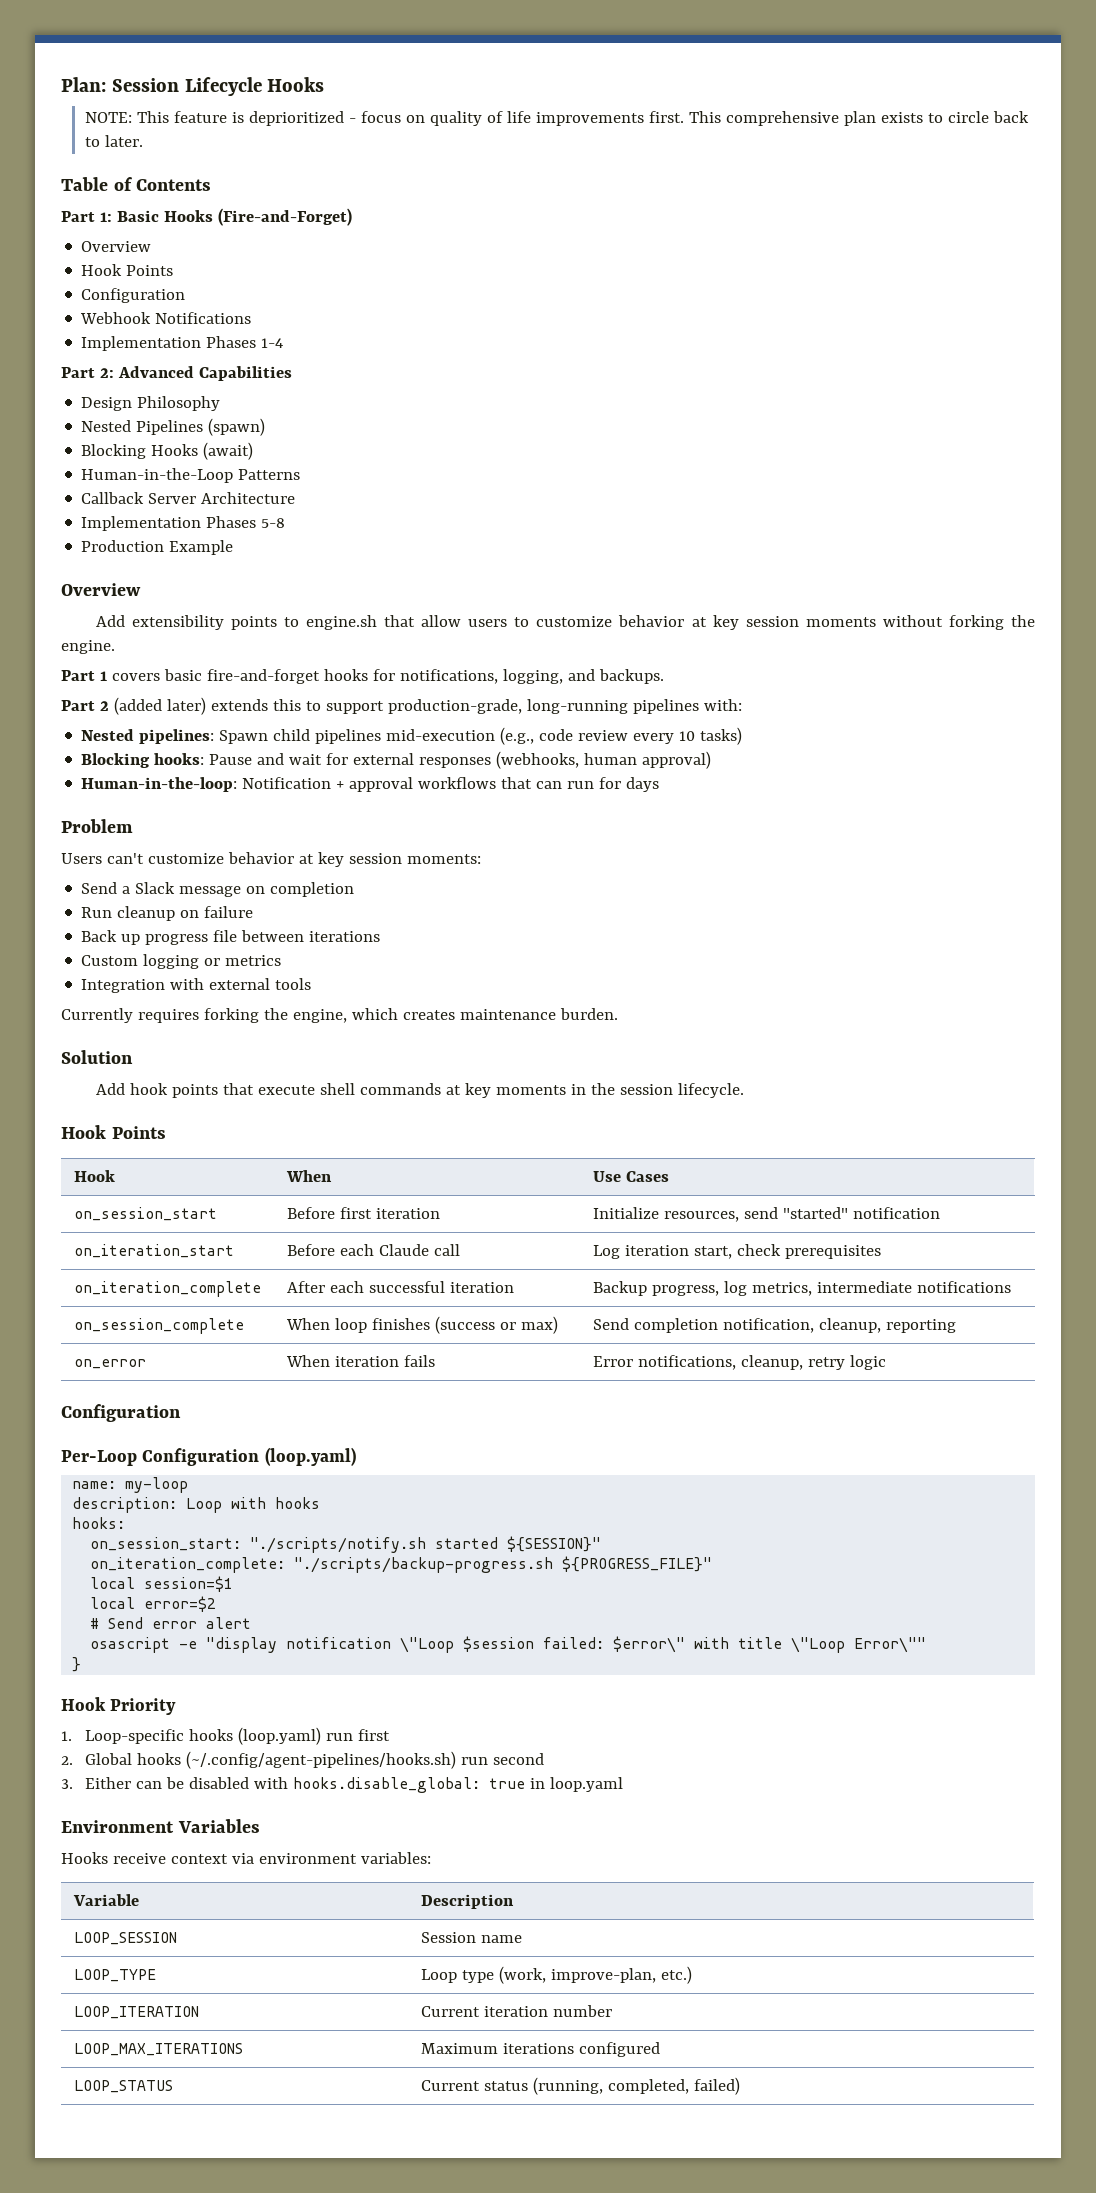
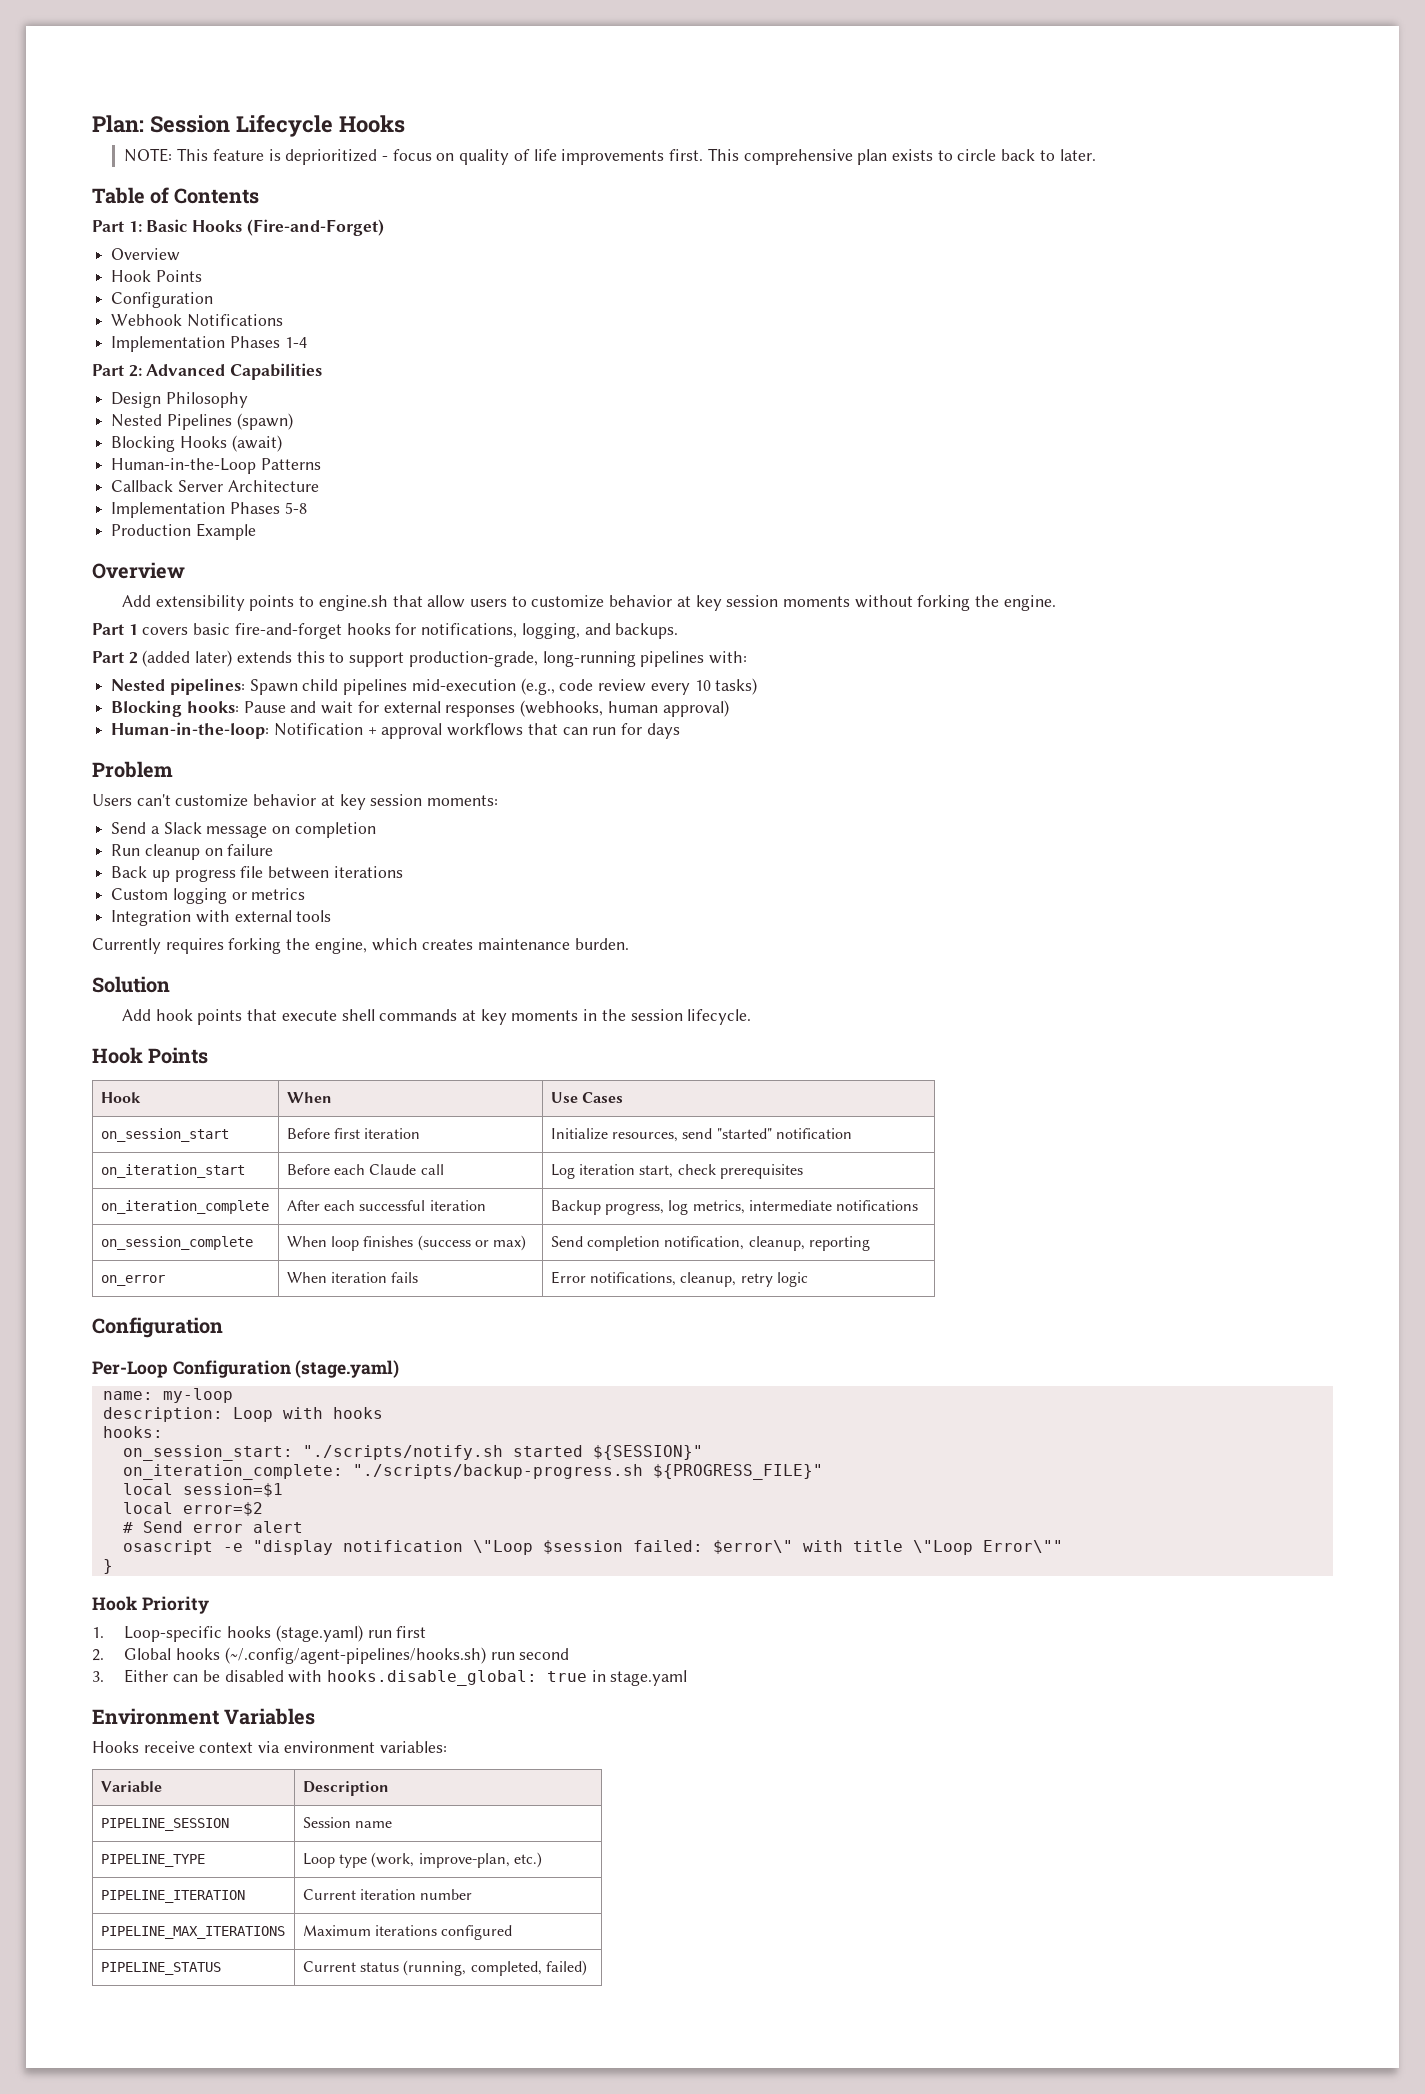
- Per-Loop Configuration (loop.yaml)
+ Per-Loop Configuration (stage.yaml)
- 1. Loop-specific hooks (loop.yaml) run first
+ 1. Loop-specific hooks (stage.yaml) run first
- 3. Either can be disabled with hooks.disable_global: true in loop.yaml
+ 3. Either can be disabled with hooks.disable_global: true in stage.yaml
- LOOP_SESSION | Session name
+ PIPELINE_SESSION | Session name
- LOOP_TYPE | Loop type (work, improve-plan, etc.)
+ PIPELINE_TYPE | Loop type (work, improve-plan, etc.)
- LOOP_ITERATION | Current iteration number
+ PIPELINE_ITERATION | Current iteration number
- LOOP_MAX_ITERATIONS | Maximum iterations configured
+ PIPELINE_MAX_ITERATIONS | Maximum iterations configured
- LOOP_STATUS | Current status (running, completed, failed)
+ PIPELINE_STATUS | Current status (running, completed, failed)

